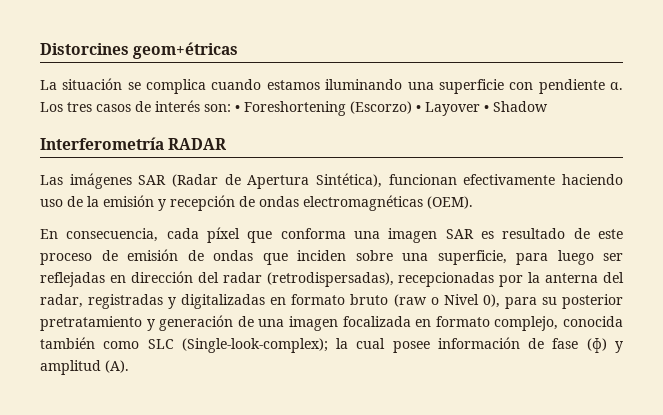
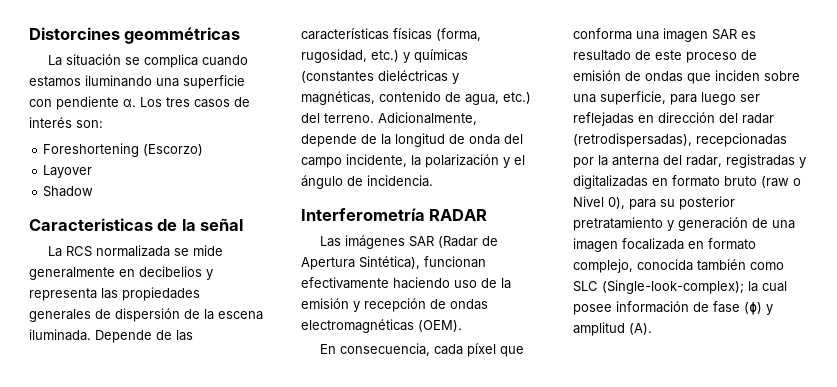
- Distorcines geom+étricas
+ Distorcines geommétricas
- Los tres casos de interés son: • Foreshortening (Escorzo) • Layover • Shadow
+ Los tres casos de interés son:
+ Foreshortening (Escorzo)
+ Layover
+ Shadow
+ Caracteristicas de la señal
+ La RCS normalizada se mide generalmente en decibelios y representa las propiedades generales de dispersión de la escena iluminada. Depende de las características físicas (forma, rugosidad, etc.) y químicas (constantes dieléctricas y magnéticas, contenido de agua, etc.) del terreno. Adicionalmente, depende de la longitud de onda del campo incidente, la polarización y el ángulo de incidencia.

